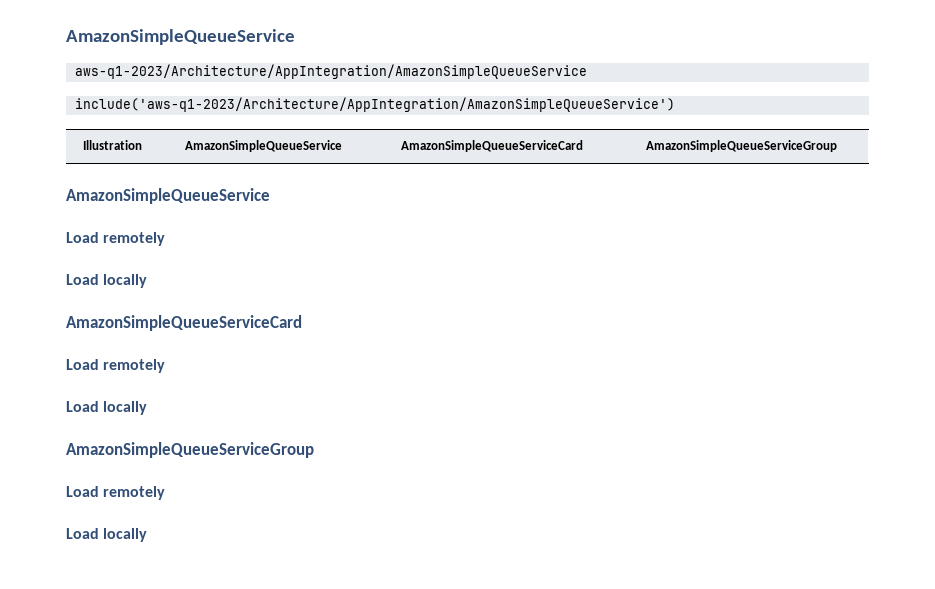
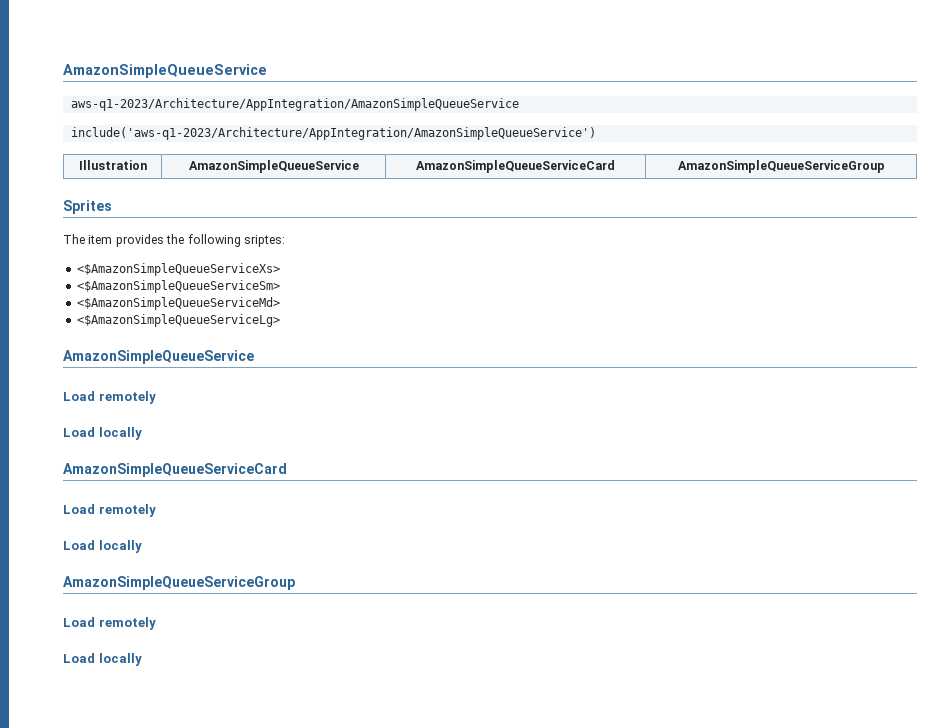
+ Sprites
+ The item provides the following sriptes:
+ <$AmazonSimpleQueueServiceXs>
+ <$AmazonSimpleQueueServiceSm>
+ <$AmazonSimpleQueueServiceMd>
+ <$AmazonSimpleQueueServiceLg>

